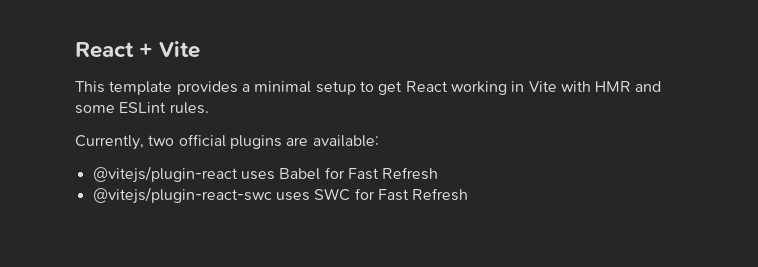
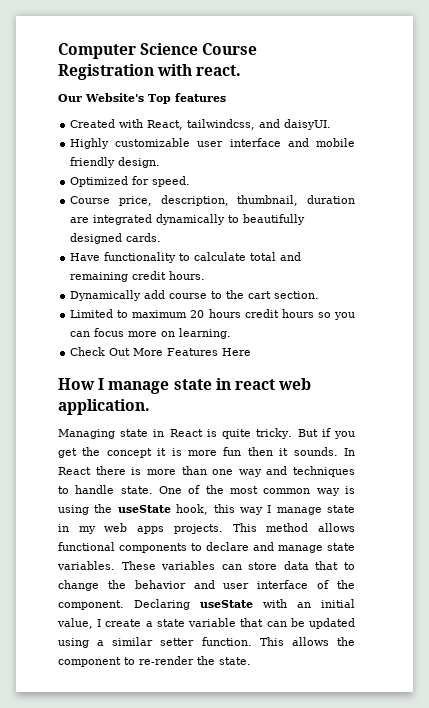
- React + Vite
- This template provides a minimal setup to get React working in Vite with HMR and some ESLint rules.
- Currently, two official plugins are available:
- @vitejs/plugin-react uses Babel for Fast Refresh
- @vitejs/plugin-react-swc uses SWC for Fast Refresh
+ Computer Science Course Registration with react.
+ Our Website's Top features
+ Created with React, tailwindcss, and daisyUI.
+ Highly customizable user interface and mobile friendly design.
+ Optimized for speed.
+ Course price, description, thumbnail, duration are integrated dynamically to beautifully designed cards.
+ Have functionality to calculate total and remaining credit hours.
+ Dynamically add course to the cart section.
+ Limited to maximum 20 hours credit hours so you can focus more on learning.
+ Check Out More Features Here
+ How I manage state in react web application.
+ Managing state in React is quite tricky. But if you get the concept it is more fun then it sounds. In React there is more than one way and techniques to handle state. One of the most common way is using the useState hook, this way I manage state in my web apps projects. This method allows functional components to declare and manage state variables. These variables can store data that to change the behavior and user interface of the component. Declaring useState with an initial value, I create a state variable that can be updated using a similar setter function. This allows the component to re-render the state.

